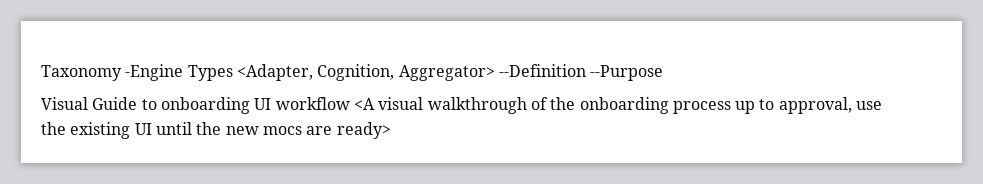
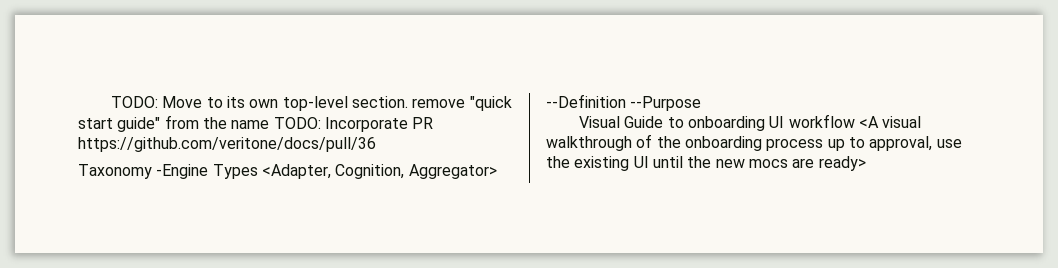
+ TODO: Move to its own top-level section. remove "quick start guide" from the name TODO: Incorporate PR https://github.com/veritone/docs/pull/36

